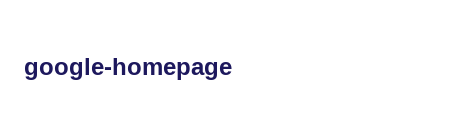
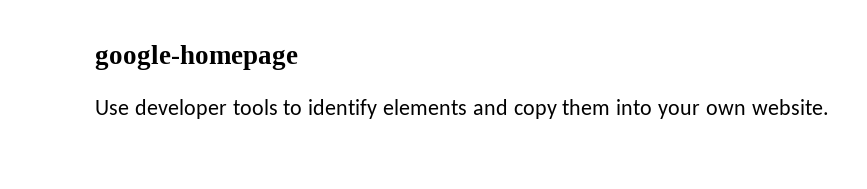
+ Use developer tools to identify elements and copy them into your own website.

